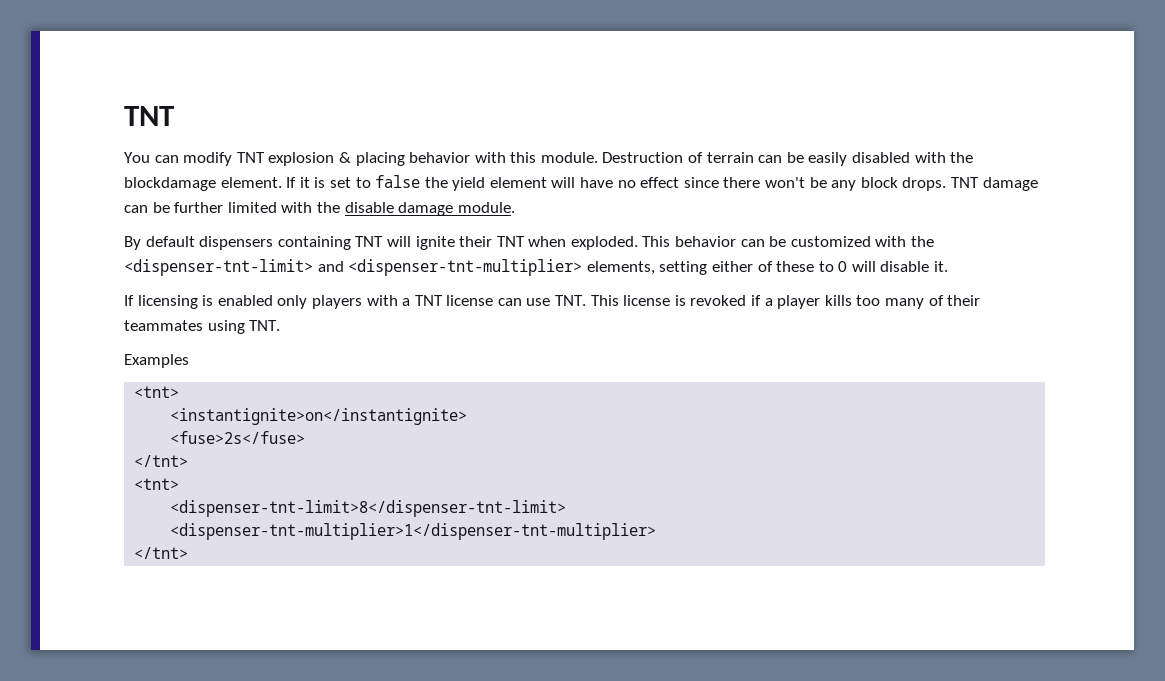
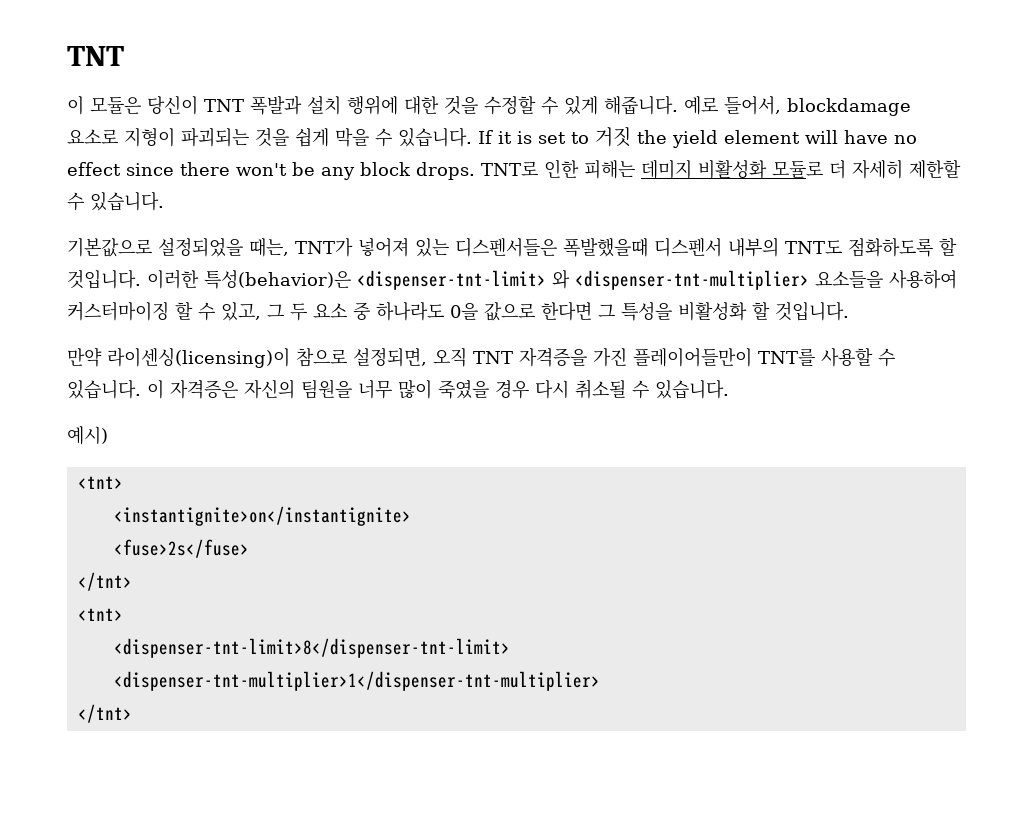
- You can modify TNT explosion & placing behavior with this module. Destruction of terrain can be easily disabled with the blockdamage element.
+ 이 모듈은 당신이 TNT 폭발과 설치 행위에 대한 것을 수정할 수 있게 해줍니다. 예로 들어서, blockdamage 요소로 지형이 파괴되는 것을 쉽게 막을 수 있습니다.
- If it is set to false the yield element will have no effect since there won't be any block drops.
+ If it is set to 거짓 the yield element will have no effect since there won't be any block drops.
- TNT damage can be further limited with the disable damage module.
- By default dispensers containing TNT will ignite their TNT when exploded. This behavior can be customized with the <dispenser-tnt-limit> and <dispenser-tnt-multiplier> elements, setting either of these to 0 will disable it.
- If licensing is enabled only players with a TNT license can use TNT. This license is revoked if a player kills too many of their teammates using TNT.
- Examples
+ TNT로 인한 피해는 데미지 비활성화 모듈로 더 자세히 제한할 수 있습니다.
+ 기본값으로 설정되었을 때는, TNT가 넣어져 있는 디스펜서들은 폭발했을때 디스펜서 내부의 TNT도 점화하도록 할 것입니다. 이러한 특성(behavior)은 <dispenser-tnt-limit> 와 <dispenser-tnt-multiplier> 요소들을 사용하여 커스터마이징 할 수 있고, 그 두 요소 중 하나라도 0을 값으로 한다면 그 특성을 비활성화 할 것입니다.
+ 만약 라이센싱(licensing)이 참으로 설정되면, 오직 TNT 자격증을 가진 플레이어들만이 TNT를 사용할 수 있습니다. 이 자격증은 자신의 팀원을 너무 많이 죽였을 경우 다시 취소될 수 있습니다.
+ 예시)

